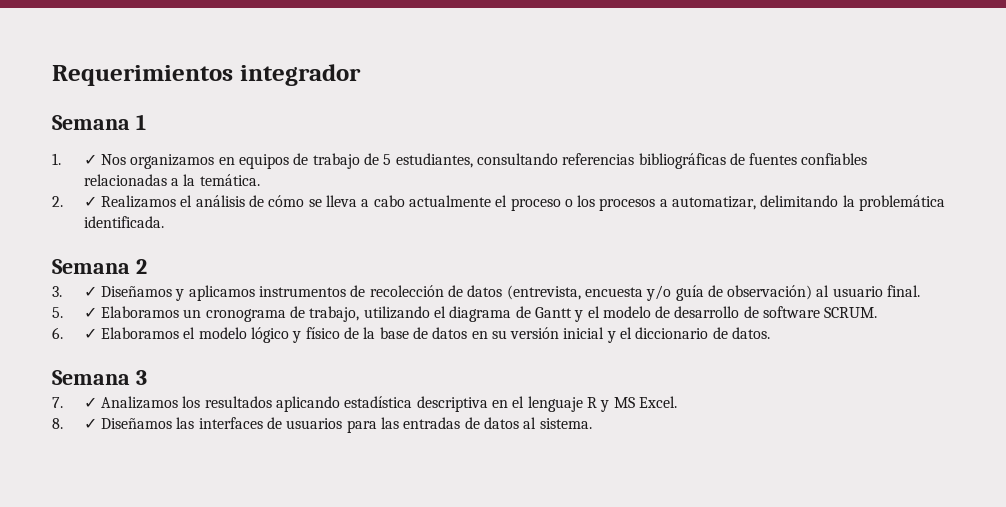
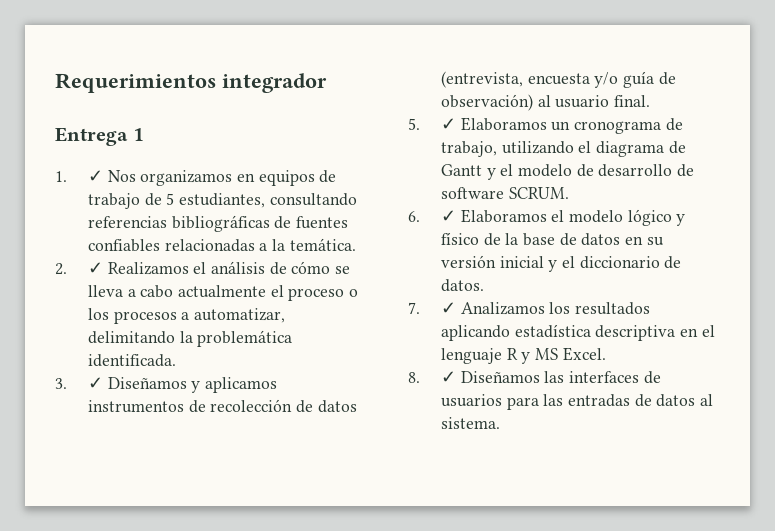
- Semana 1
+ Entrega 1
- Semana 2
- Semana 3

